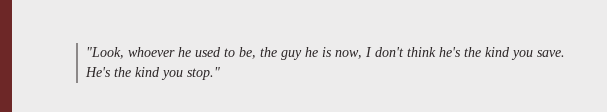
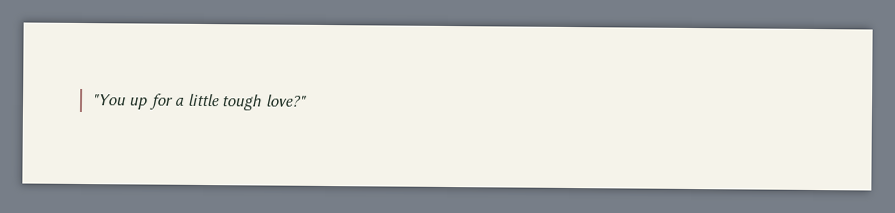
- "Look, whoever he used to be, the guy he is now, I don't think he's the kind you save. He's the kind you stop."
+ "You up for a little tough love?"

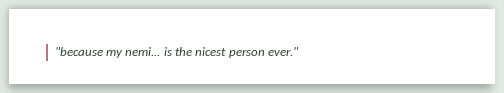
- "You up for a little tough love?"
+ "because my nemi... is the nicest person ever."

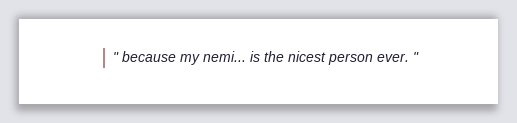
- "because my nemi... is the nicest person ever."
+ " because my nemi... is the nicest person ever. "

